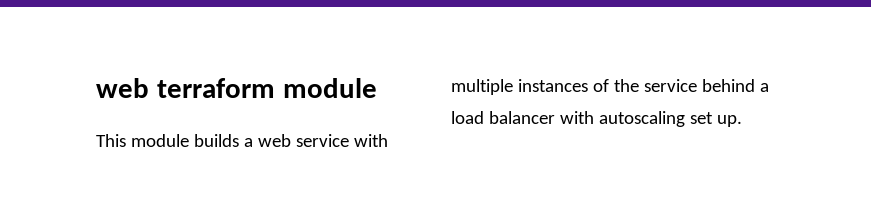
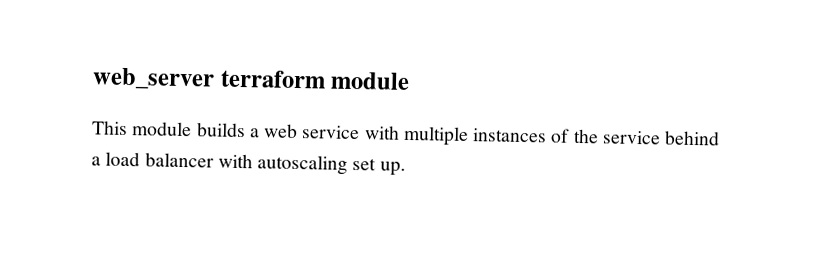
- web terraform module
+ web_server terraform module

